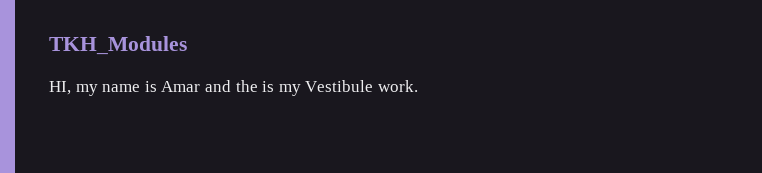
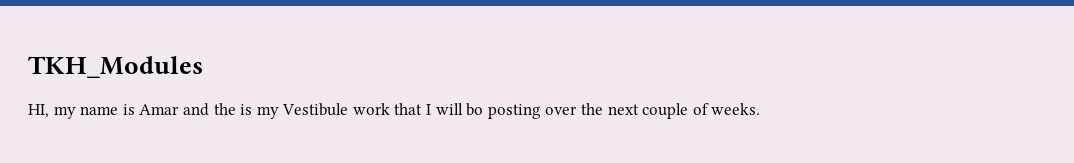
- HI, my name is Amar and the is my Vestibule work.
+ HI, my name is Amar and the is my Vestibule work that I will bo posting over the next couple of weeks.

